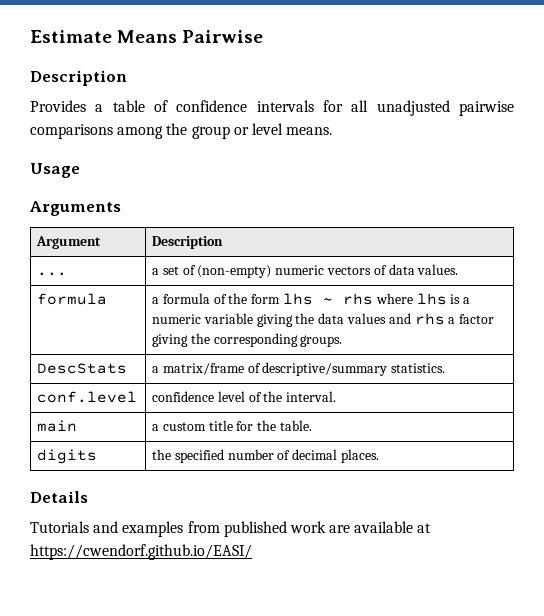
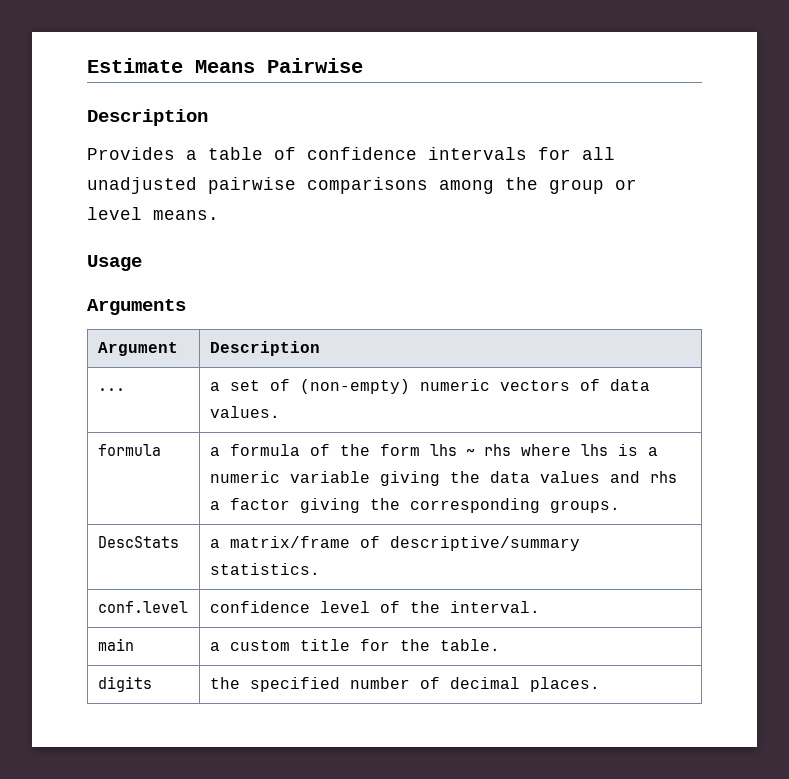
- Details
- Tutorials and examples from published work are available at https://cwendorf.github.io/EASI/

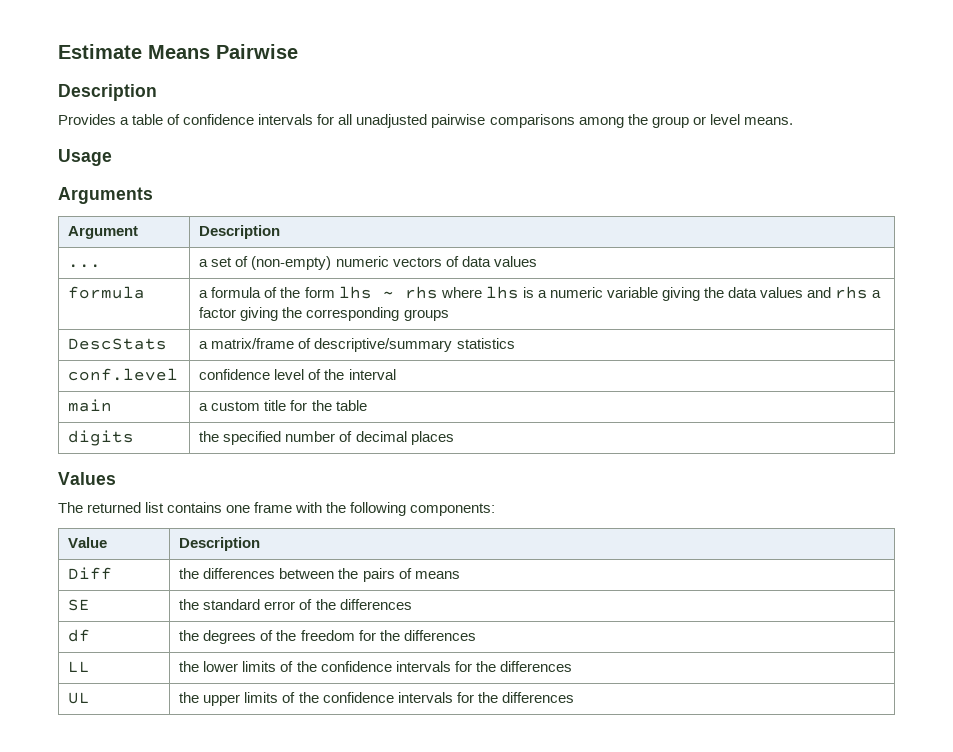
- ... | a set of (non-empty) numeric vectors of data values.
+ ... | a set of (non-empty) numeric vectors of data values
- formula | a formula of the form lhs ~ rhs where lhs is a numeric variable giving the data values and rhs a factor giving the corresponding groups.
+ formula | a formula of the form lhs ~ rhs where lhs is a numeric variable giving the data values and rhs a factor giving the corresponding groups
- DescStats | a matrix/frame of descriptive/summary statistics.
+ DescStats | a matrix/frame of descriptive/summary statistics
- conf.level | confidence level of the interval.
+ conf.level | confidence level of the interval
- main | a custom title for the table.
+ main | a custom title for the table
- digits | the specified number of decimal places.
+ digits | the specified number of decimal places
+ Values
+ The returned list contains one frame with the following components:
+ Value | Description
+ Diff | the differences between the pairs of means
+ SE | the standard error of the differences
+ df | the degrees of the freedom for the differences
+ LL | the lower limits of the confidence intervals for the differences
+ UL | the upper limits of the confidence intervals for the differences

